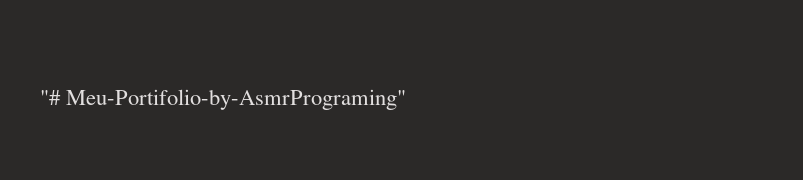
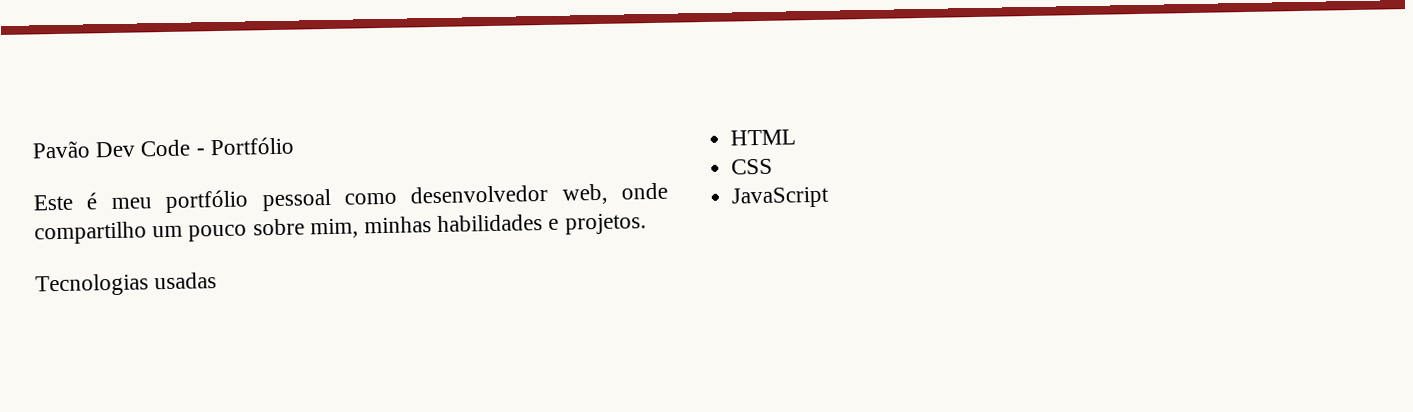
- "# Meu-Portifolio-by-AsmrPrograming"
+ Pavão Dev Code - Portfólio
+ Este é meu portfólio pessoal como desenvolvedor web, onde compartilho um pouco sobre mim, minhas habilidades e projetos.
+ Tecnologias usadas
+ HTML
+ CSS
+ JavaScript

